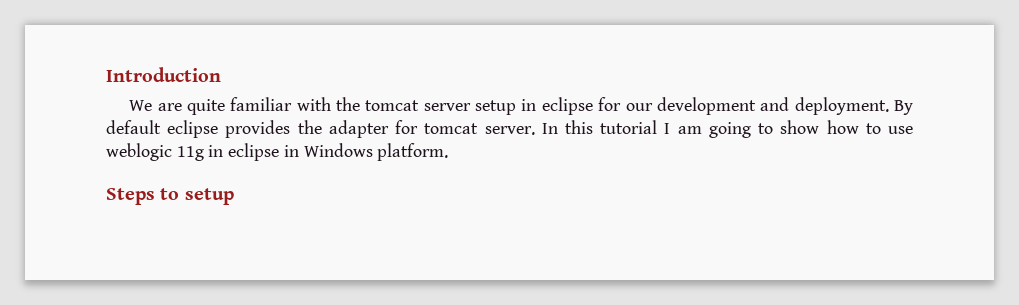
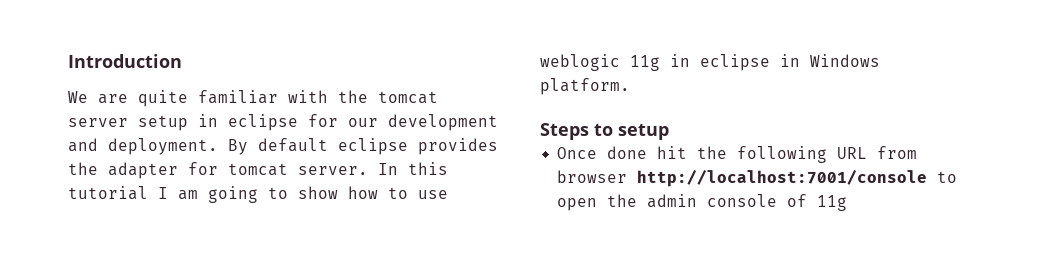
+ Once done hit the following URL from browser http://localhost:7001/console to open the admin console of 11g

